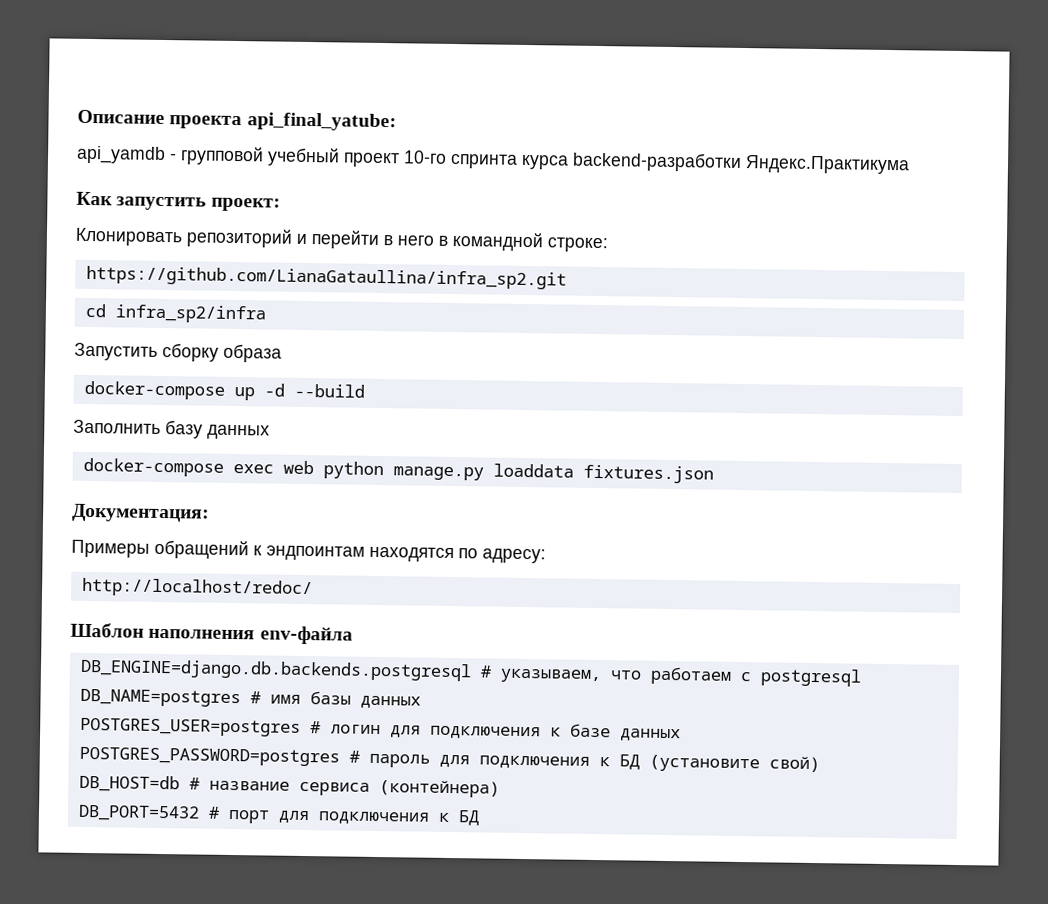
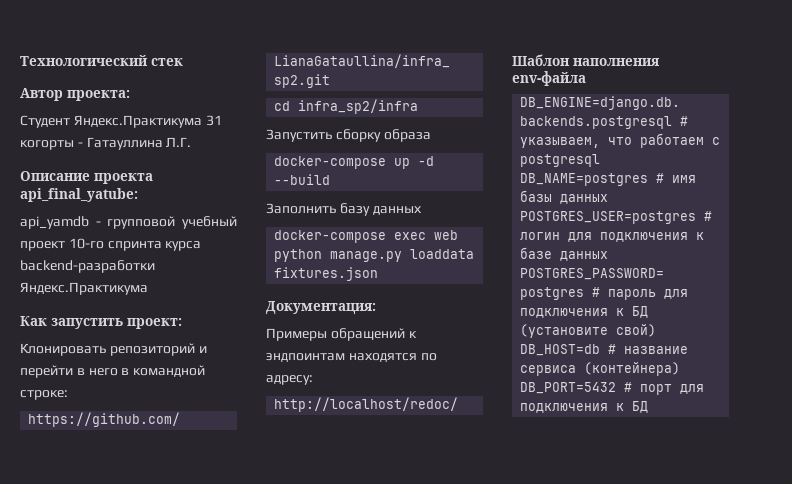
+ Технологический стек
+ Автор проекта:
+ Студент Яндекс.Практикума 31 когорты - Гатауллина Л.Г.

